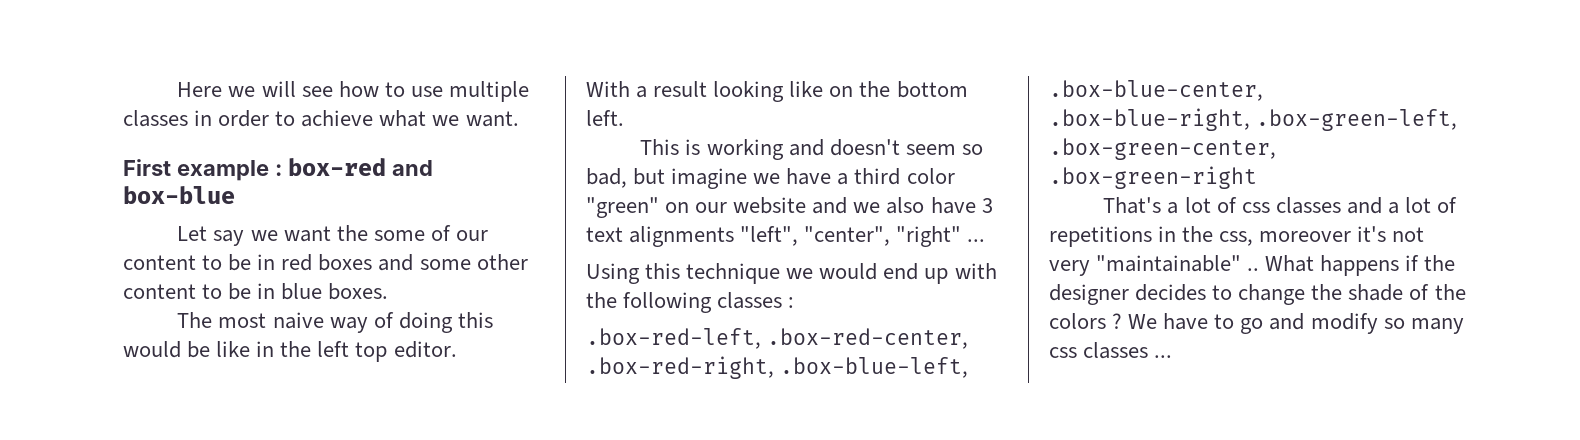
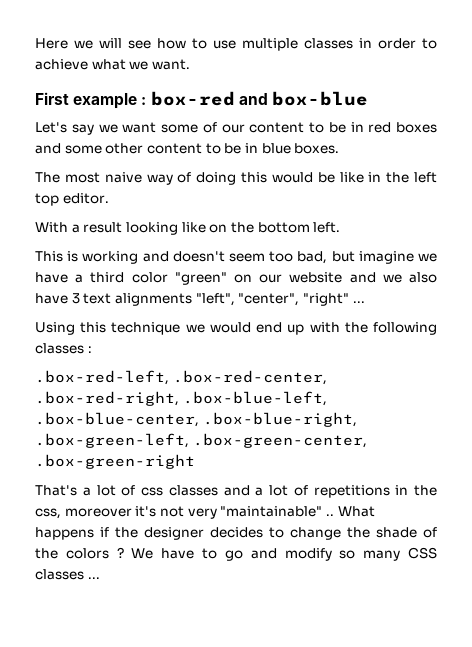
- Let say we want the some of our content to be in red boxes and some other content to be in blue boxes.
+ Let's say we want some of our content to be in red boxes and some other content to be in blue boxes.
- This is working and doesn't seem so bad, but imagine we have a third color "green" on our website and we also have 3 text alignments "left", "center", "right" ...
+ This is working and doesn't seem too bad, but imagine we have a third color "green" on our website and we also have 3 text alignments "left", "center", "right" ...
- We have to go and modify so many css classes ...
+ We have to go and modify so many CSS classes ...

